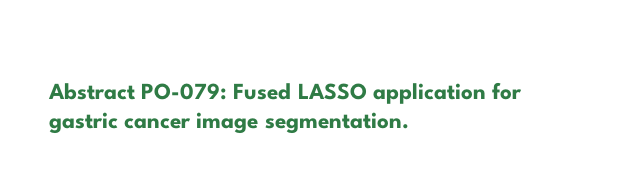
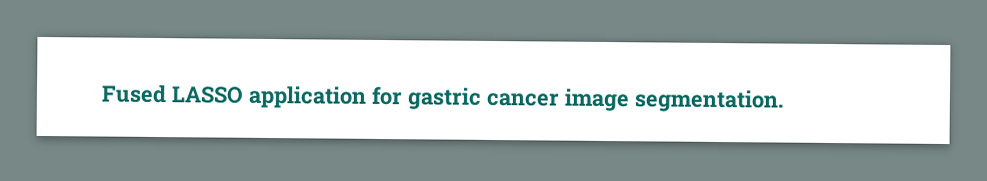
- Abstract PO-079: Fused LASSO application for gastric cancer image segmentation.
+ Fused LASSO application for gastric cancer image segmentation.

